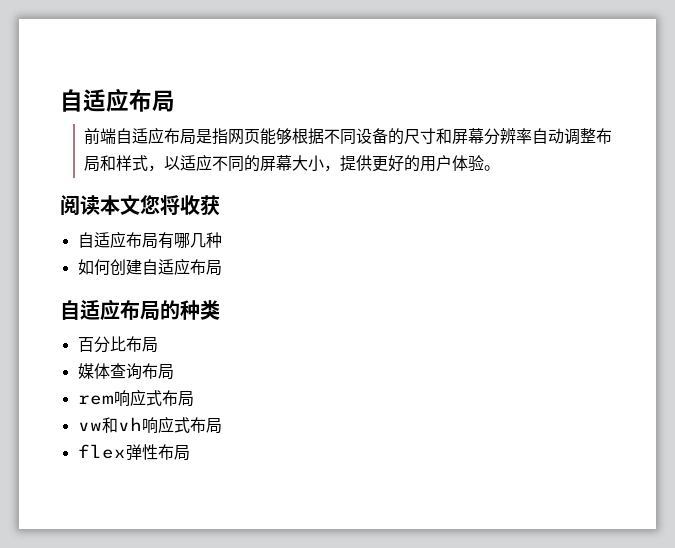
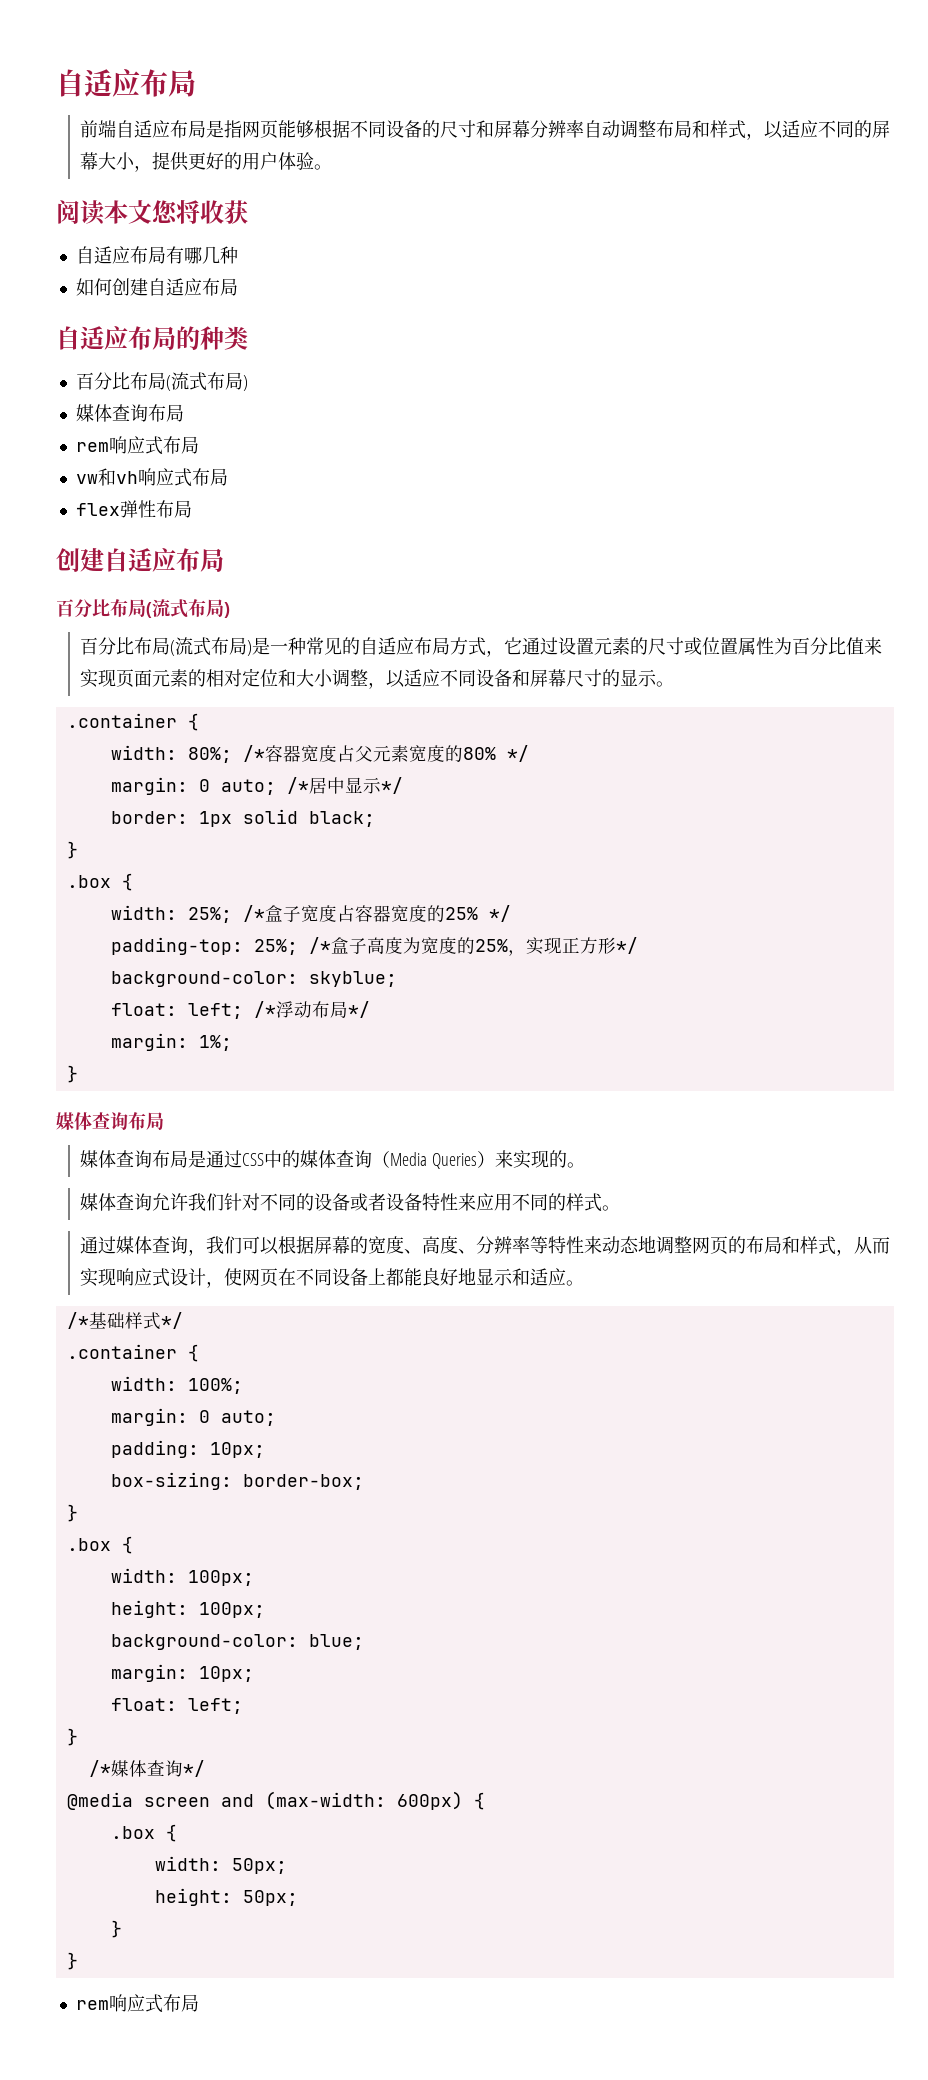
  自适应布局的种类
- 百分比布局
+ 百分比布局(流式布局)
  flex弹性布局
+ 创建自适应布局
+ 百分比布局(流式布局)
+ 百分比布局(流式布局)是一种常见的自适应布局方式，它通过设置元素的尺寸或位置属性为百分比值来实现页面元素的相对定位和大小调整，以适应不同设备和屏幕尺寸的显示。
+ .container {
+ width: 80%; /*容器宽度占父元素宽度的80% */
+ margin: 0 auto; /*居中显示*/
+ border: 1px solid black;
+ }
+ .box {
+ width: 25%; /*盒子宽度占容器宽度的25% */
+ padding-top: 25%; /*盒子高度为宽度的25%，实现正方形*/
+ background-color: skyblue;
+ float: left; /*浮动布局*/
+ margin: 1%;
+ }
+ 媒体查询布局
+ 媒体查询布局是通过CSS中的媒体查询（Media Queries）来实现的。
+ 媒体查询允许我们针对不同的设备或者设备特性来应用不同的样式。
+ 通过媒体查询，我们可以根据屏幕的宽度、高度、分辨率等特性来动态地调整网页的布局和样式，从而实现响应式设计，使网页在不同设备上都能良好地显示和适应。
+ /*基础样式*/
+ .container {
+ width: 100%;
+ margin: 0 auto;
+ padding: 10px;
+ box-sizing: border-box;
+ }
+ .box {
+ width: 100px;
+ height: 100px;
+ background-color: blue;
+ margin: 10px;
+ float: left;
+ }
+ /*媒体查询*/
+ @media screen and (max-width: 600px) {
+ .box {
+ width: 50px;
+ height: 50px;
+ }
+ }
+ rem响应式布局

